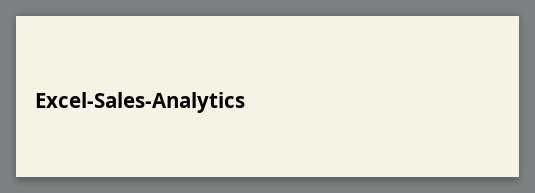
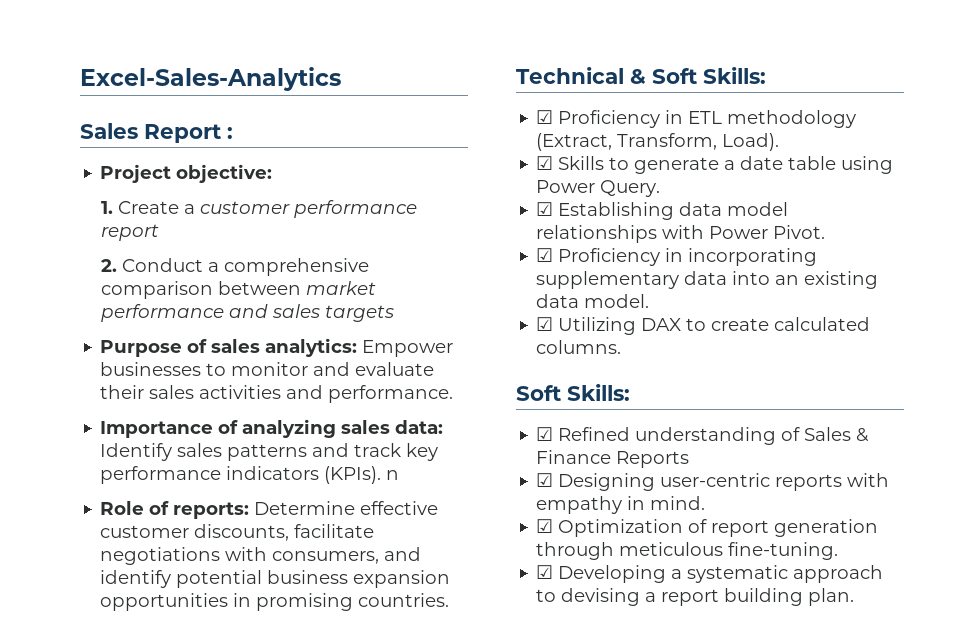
+ Sales Report :
+ Project objective:
+ 1. Create a customer performance report
+ 2. Conduct a comprehensive comparison between market performance and sales targets
+ Purpose of sales analytics: Empower businesses to monitor and evaluate their sales activities and performance.
+ Importance of analyzing sales data: Identify sales patterns and track key performance indicators (KPIs). n
+ Role of reports: Determine effective customer discounts, facilitate negotiations with consumers, and identify potential business expansion opportunities in promising countries.
+ Technical & Soft Skills:
+ ☑ Proficiency in ETL methodology (Extract, Transform, Load).
+ ☑ Skills to generate a date table using Power Query.
+ ☑ Establishing data model relationships with Power Pivot.
+ ☑ Proficiency in incorporating supplementary data into an existing data model.
+ ☑ Utilizing DAX to create calculated columns.
+ Soft Skills:
+ ☑ Refined understanding of Sales & Finance Reports
+ ☑ Designing user-centric reports with empathy in mind.
+ ☑ Optimization of report generation through meticulous fine-tuning.
+ ☑ Developing a systematic approach to devising a report building plan.

